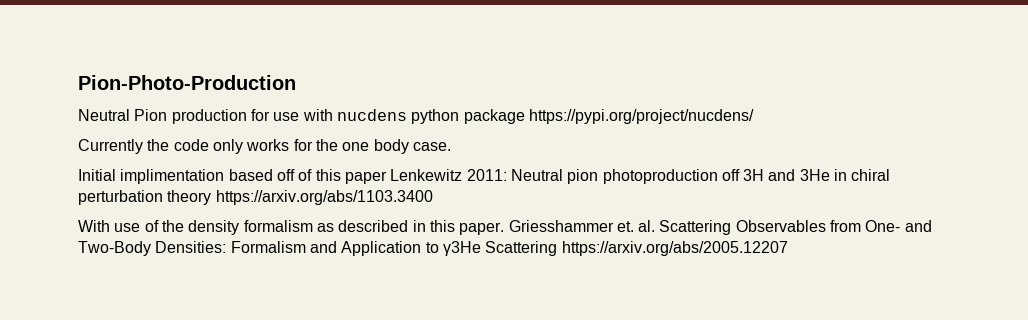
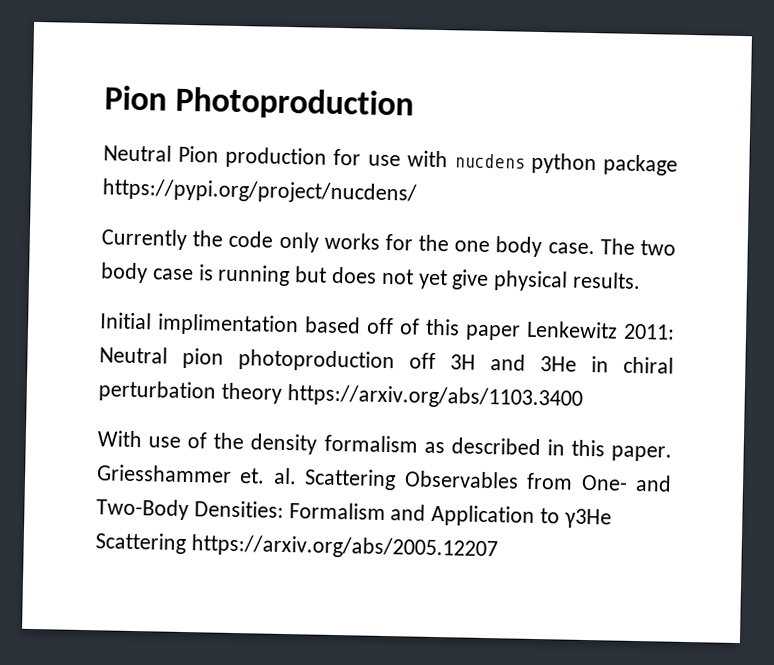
- Pion-Photo-Production
+ Pion Photoproduction
+ The two body case is running but does not yet give physical results.

